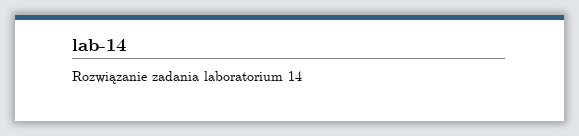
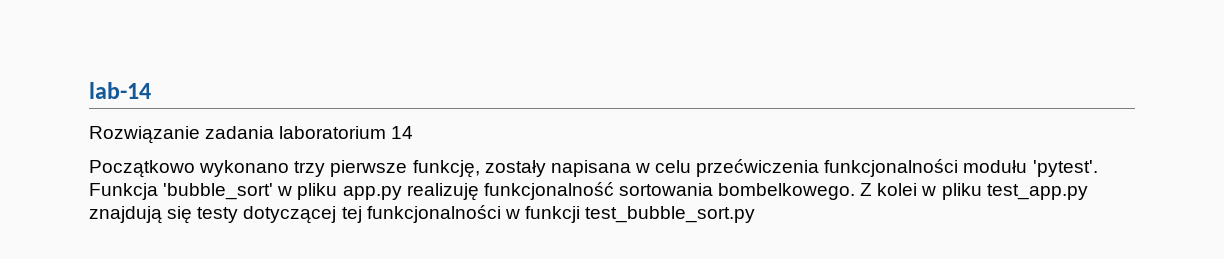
+ Początkowo wykonano trzy pierwsze funkcję, zostały napisana w celu przećwiczenia funkcjonalności modułu 'pytest'. Funkcja 'bubble_sort' w pliku app.py realizuję funkcjonalność sortowania bombelkowego. Z kolei w pliku test_app.py znajdują się testy dotyczącej tej funkcjonalności w funkcji test_bubble_sort.py

